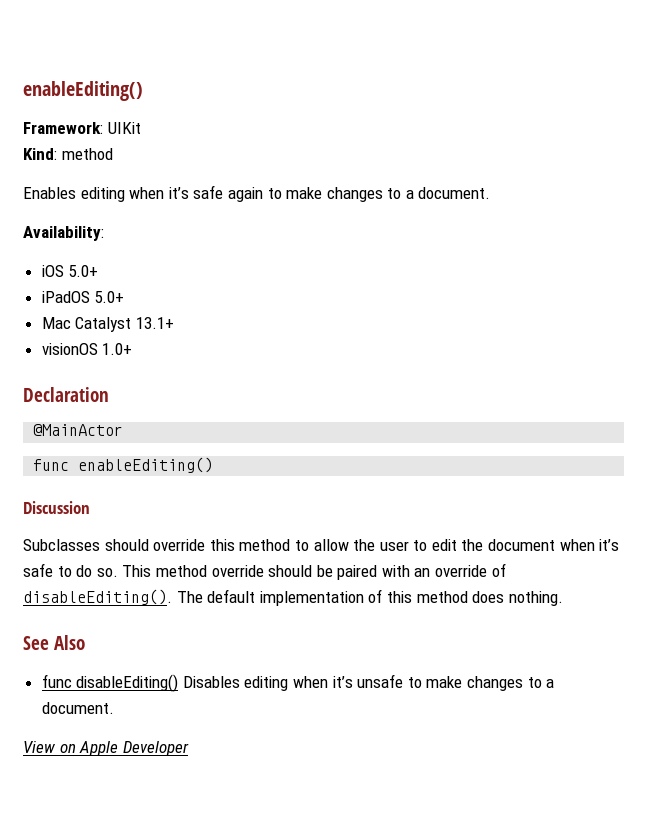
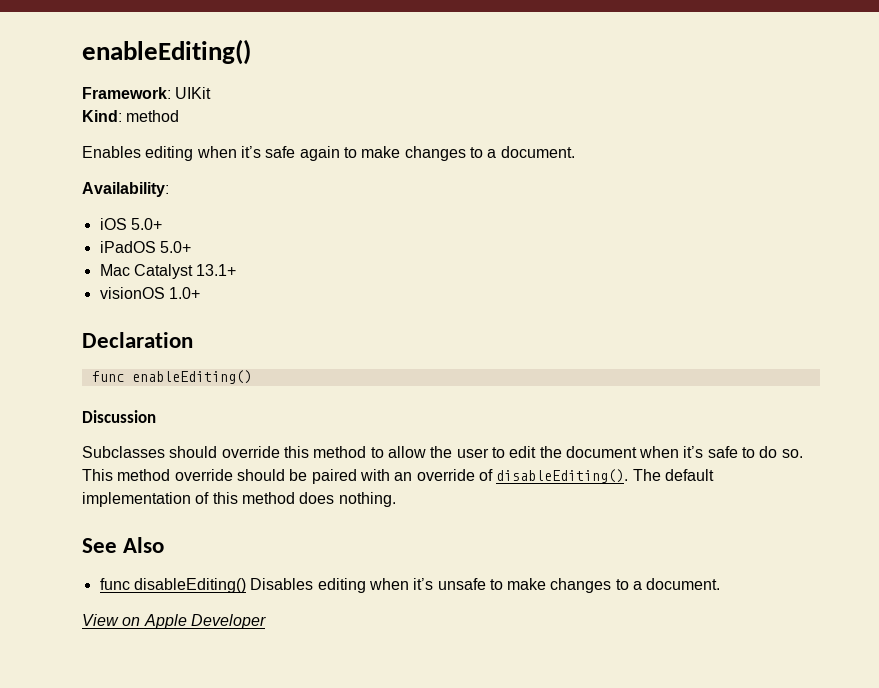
- @MainActor

